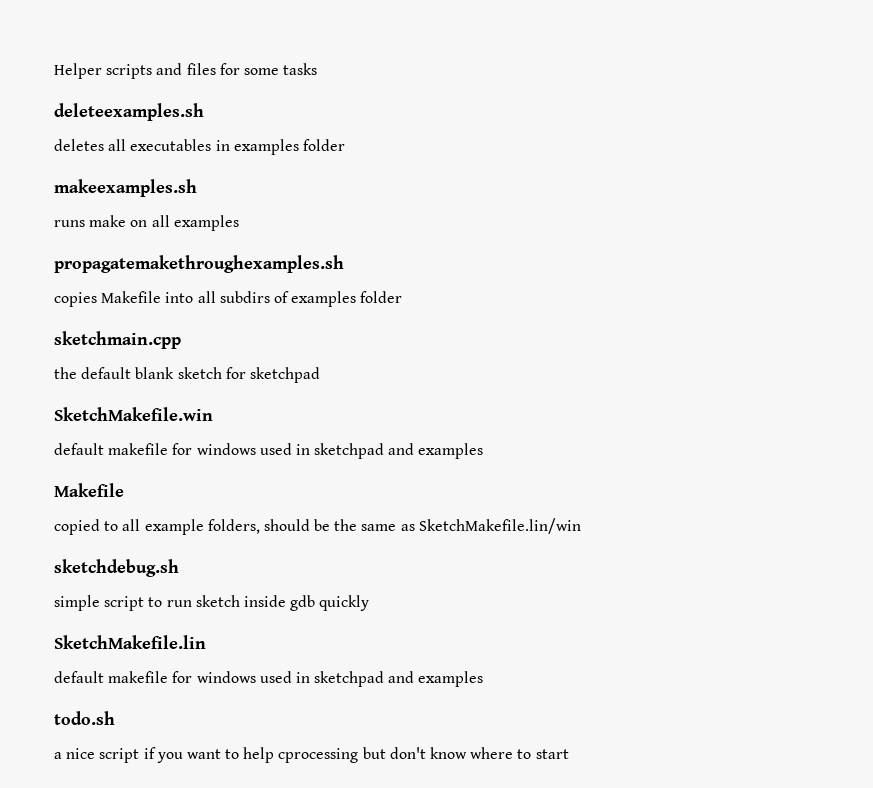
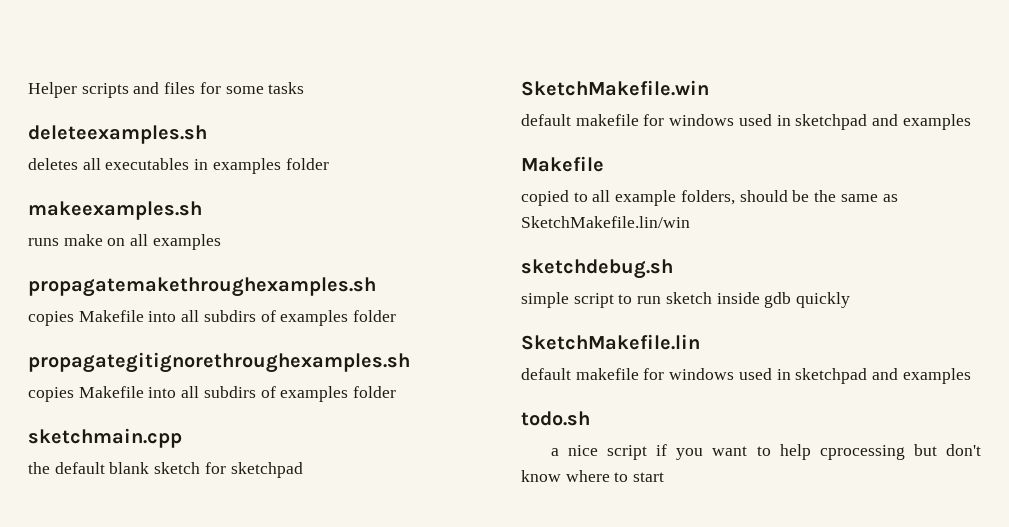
+ propagategitignorethroughexamples.sh
+ copies Makefile into all subdirs of examples folder

